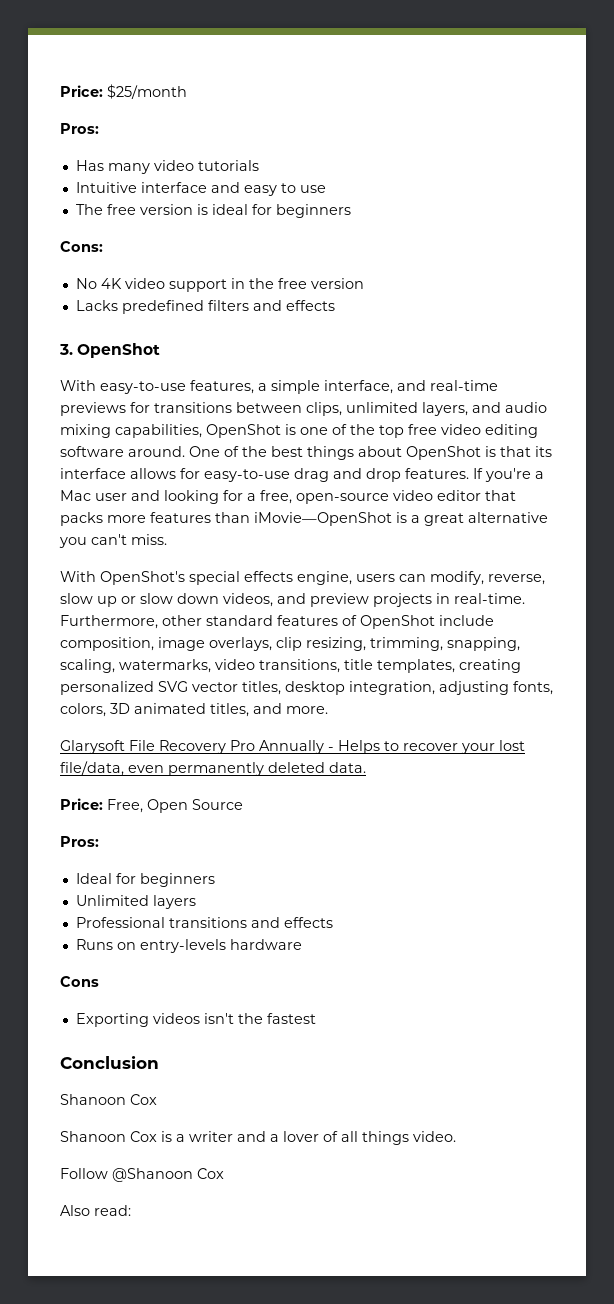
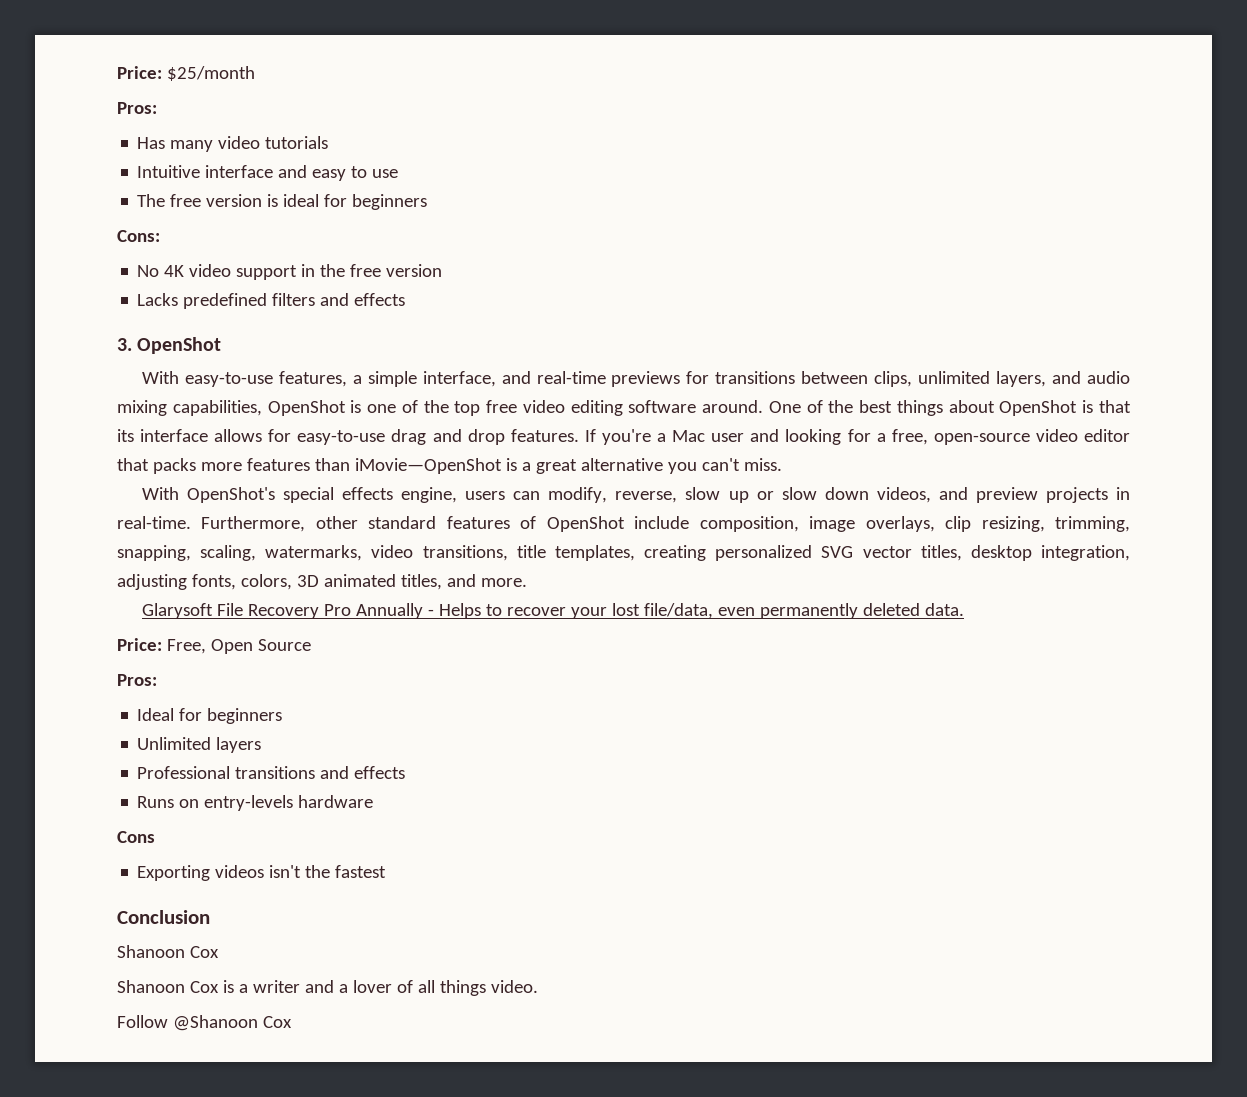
- Also read:

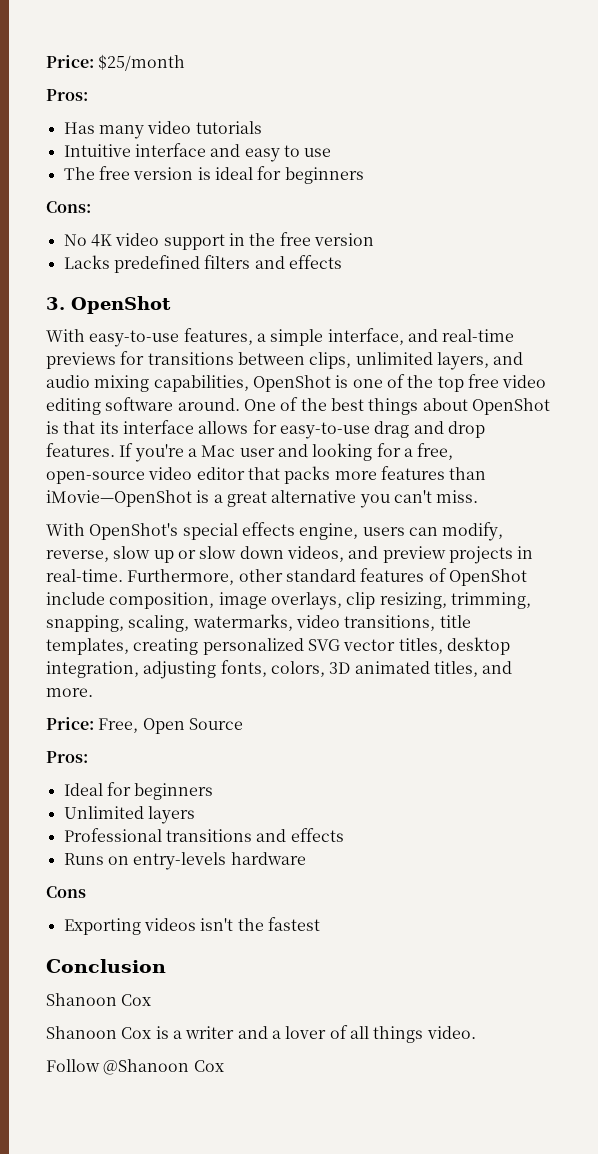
- Glarysoft File Recovery Pro Annually - Helps to recover your lost file/data, even permanently deleted data.

